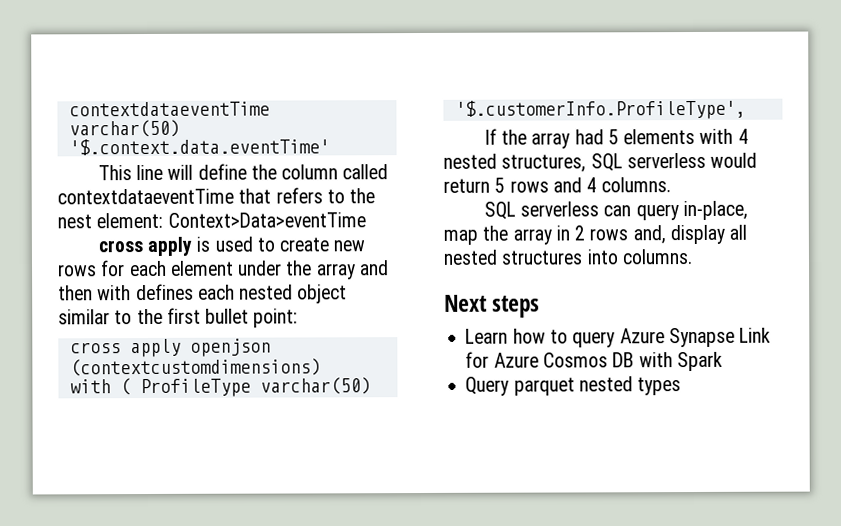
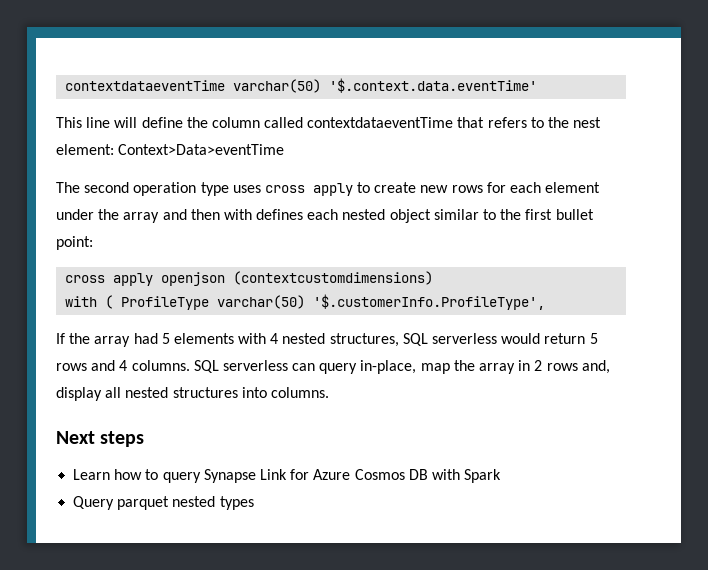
- cross apply is used to create new rows for each element under the array and then with defines each nested object similar to the first bullet point:
+ The second operation type uses cross apply to create new rows for each element under the array and then with defines each nested object similar to the first bullet point:
- If the array had 5 elements with 4 nested structures, SQL serverless would return 5 rows and 4 columns.
- SQL serverless can query in-place, map the array in 2 rows and, display all nested structures into columns.
+ If the array had 5 elements with 4 nested structures, SQL serverless would return 5 rows and 4 columns. SQL serverless can query in-place, map the array in 2 rows and, display all nested structures into columns.
- Learn how to query Azure Synapse Link for Azure Cosmos DB with Spark
+ Learn how to query Synapse Link for Azure Cosmos DB with Spark

